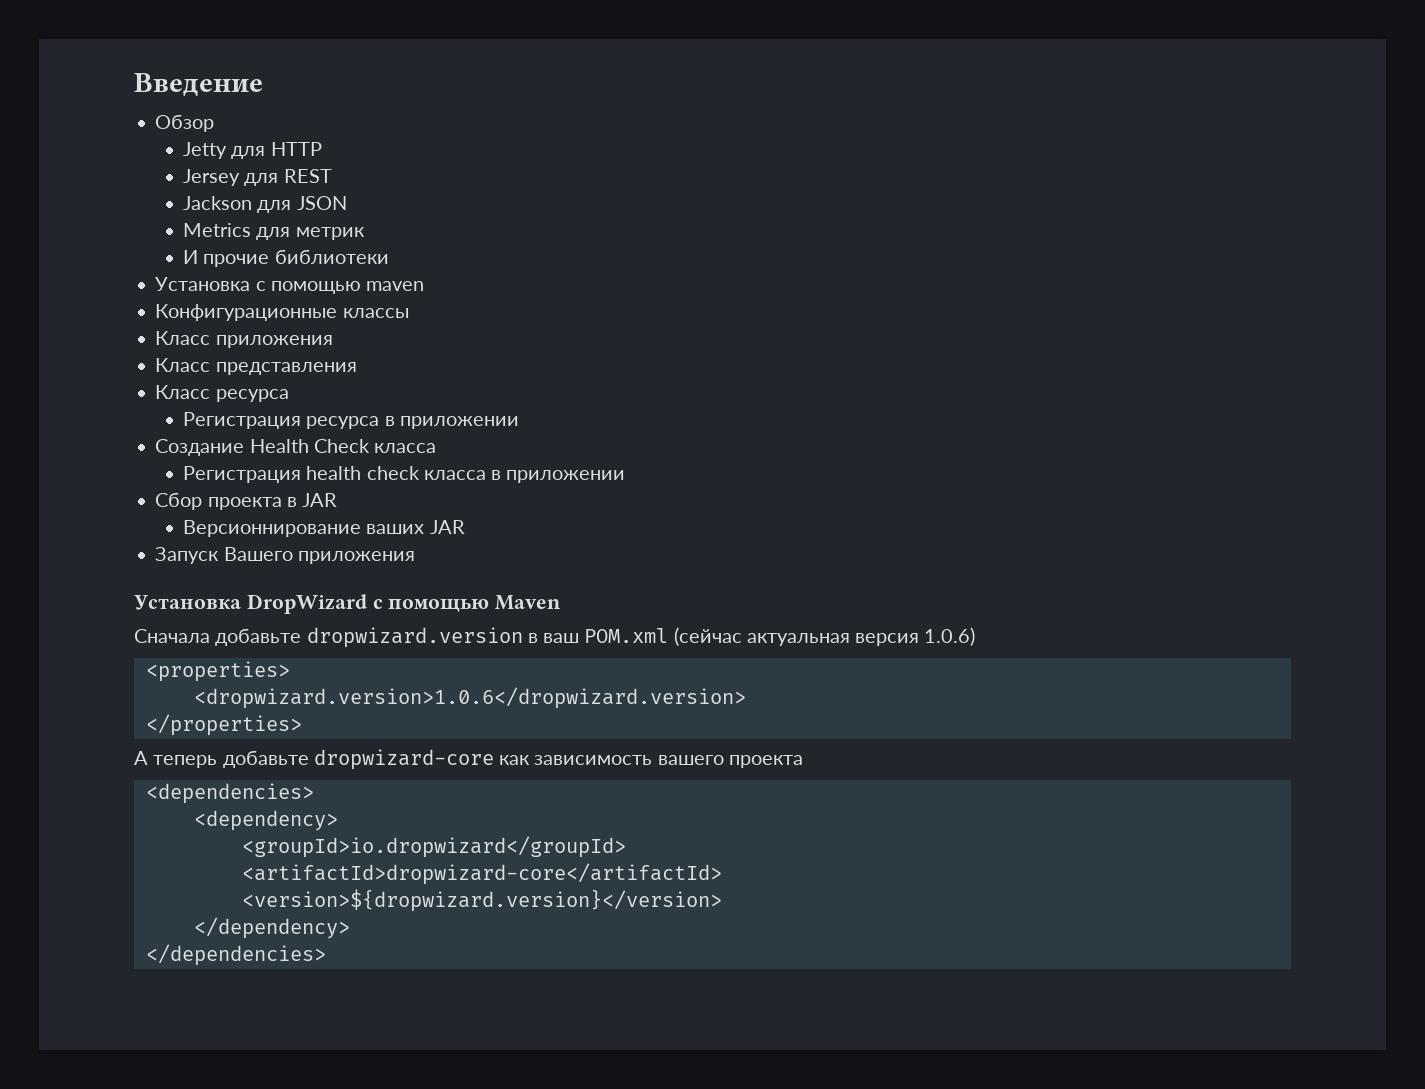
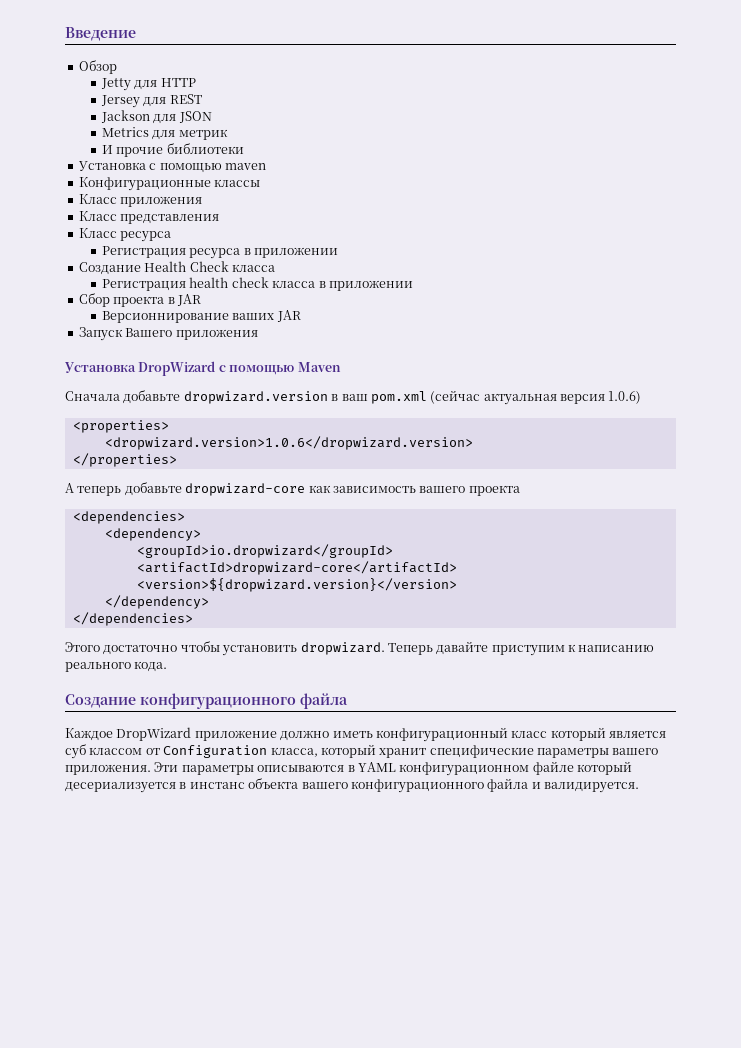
- Сначала добавьте dropwizard.version в ваш POM.xml (сейчас актуальная версия 1.0.6)
+ Сначала добавьте dropwizard.version в ваш pom.xml (сейчас актуальная версия 1.0.6)
+ Этого достаточно чтобы установить dropwizard. Теперь давайте приступим к написанию реального кода.
+ Создание конфигурационного файла
+ Каждое DropWizard приложение должно иметь конфигурационный класс который является суб классом от Configuration класса, который хранит специфические параметры вашего приложения. Эти параметры описываются в YAML конфигурационном файле который десериализуется в инстанс объекта вашего конфигурационного файла и валидируется.

